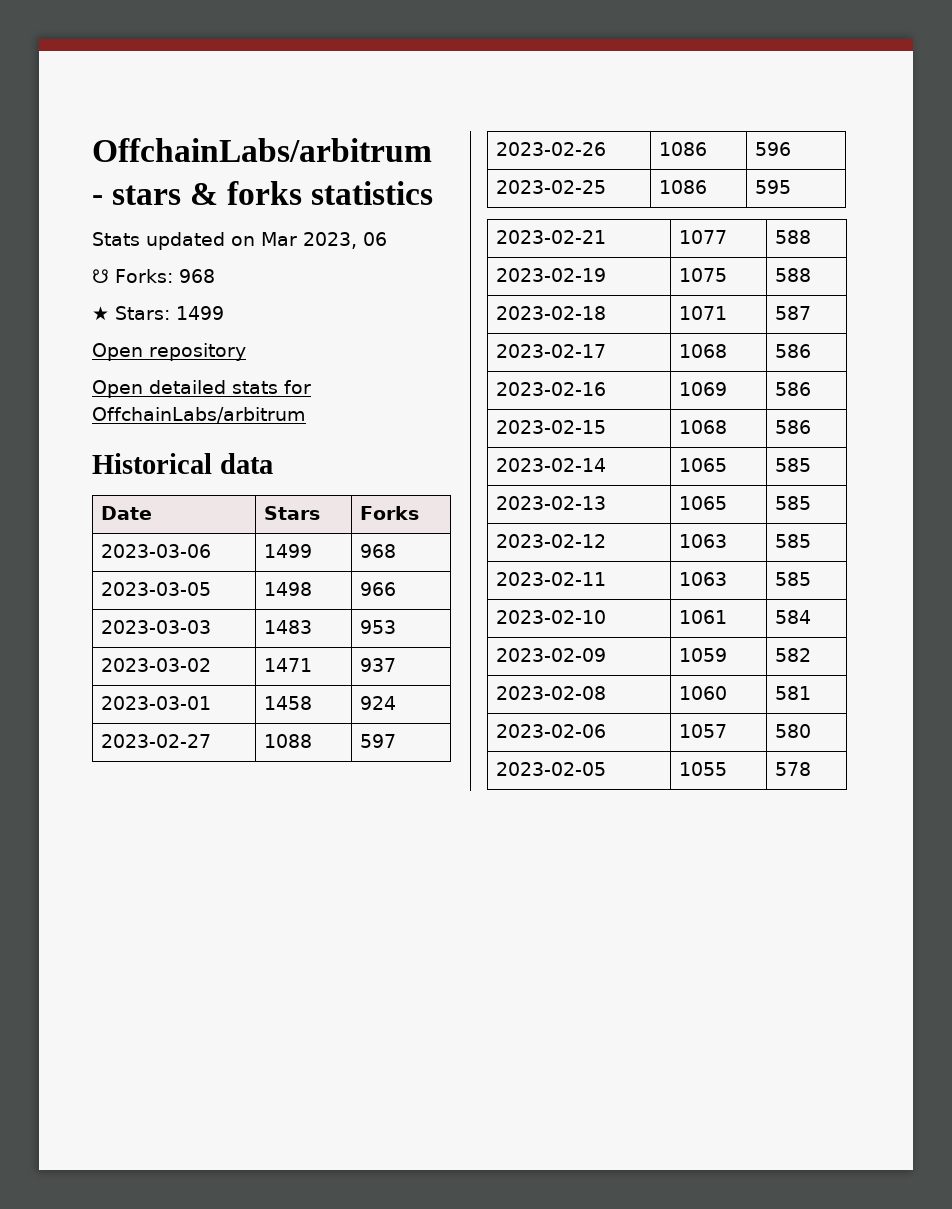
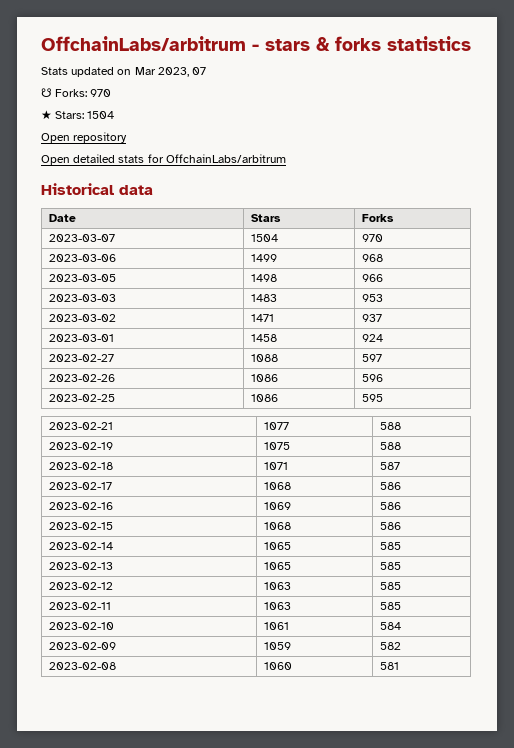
- Stats updated on Mar 2023, 06
+ Stats updated on Mar 2023, 07
- ☋ Forks: 968
+ ☋ Forks: 970
- ★ Stars: 1499
+ ★ Stars: 1504
+ 2023-03-07 | 1504 | 970
- 2023-02-06 | 1057 | 580
- 2023-02-05 | 1055 | 578

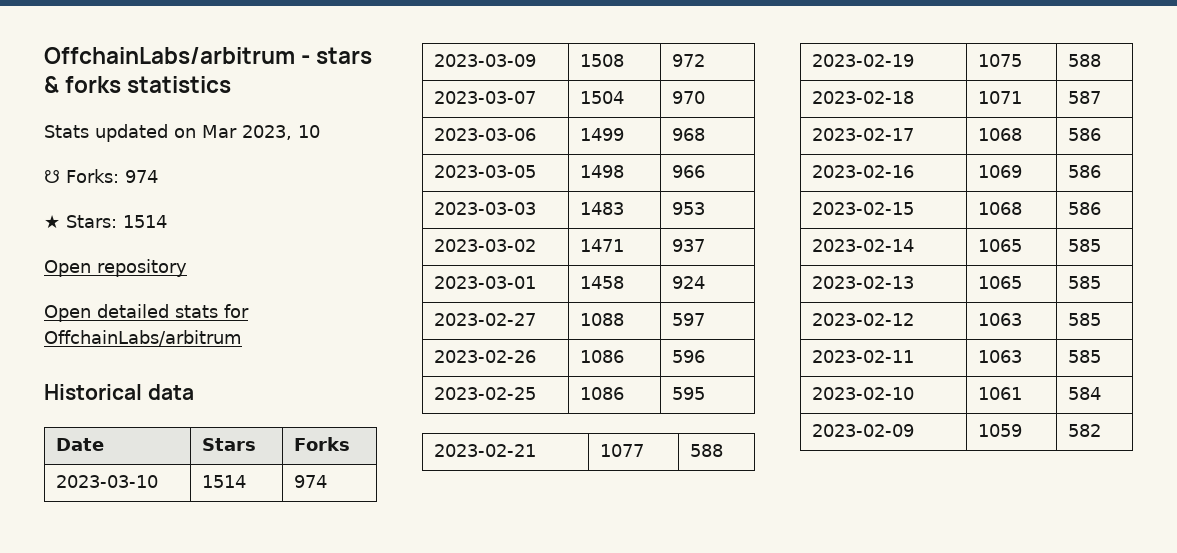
- Stats updated on Mar 2023, 07
+ Stats updated on Mar 2023, 10
- ☋ Forks: 970
+ ☋ Forks: 974
- ★ Stars: 1504
+ ★ Stars: 1514
+ 2023-03-10 | 1514 | 974
+ 2023-03-09 | 1508 | 972
- 2023-02-08 | 1060 | 581

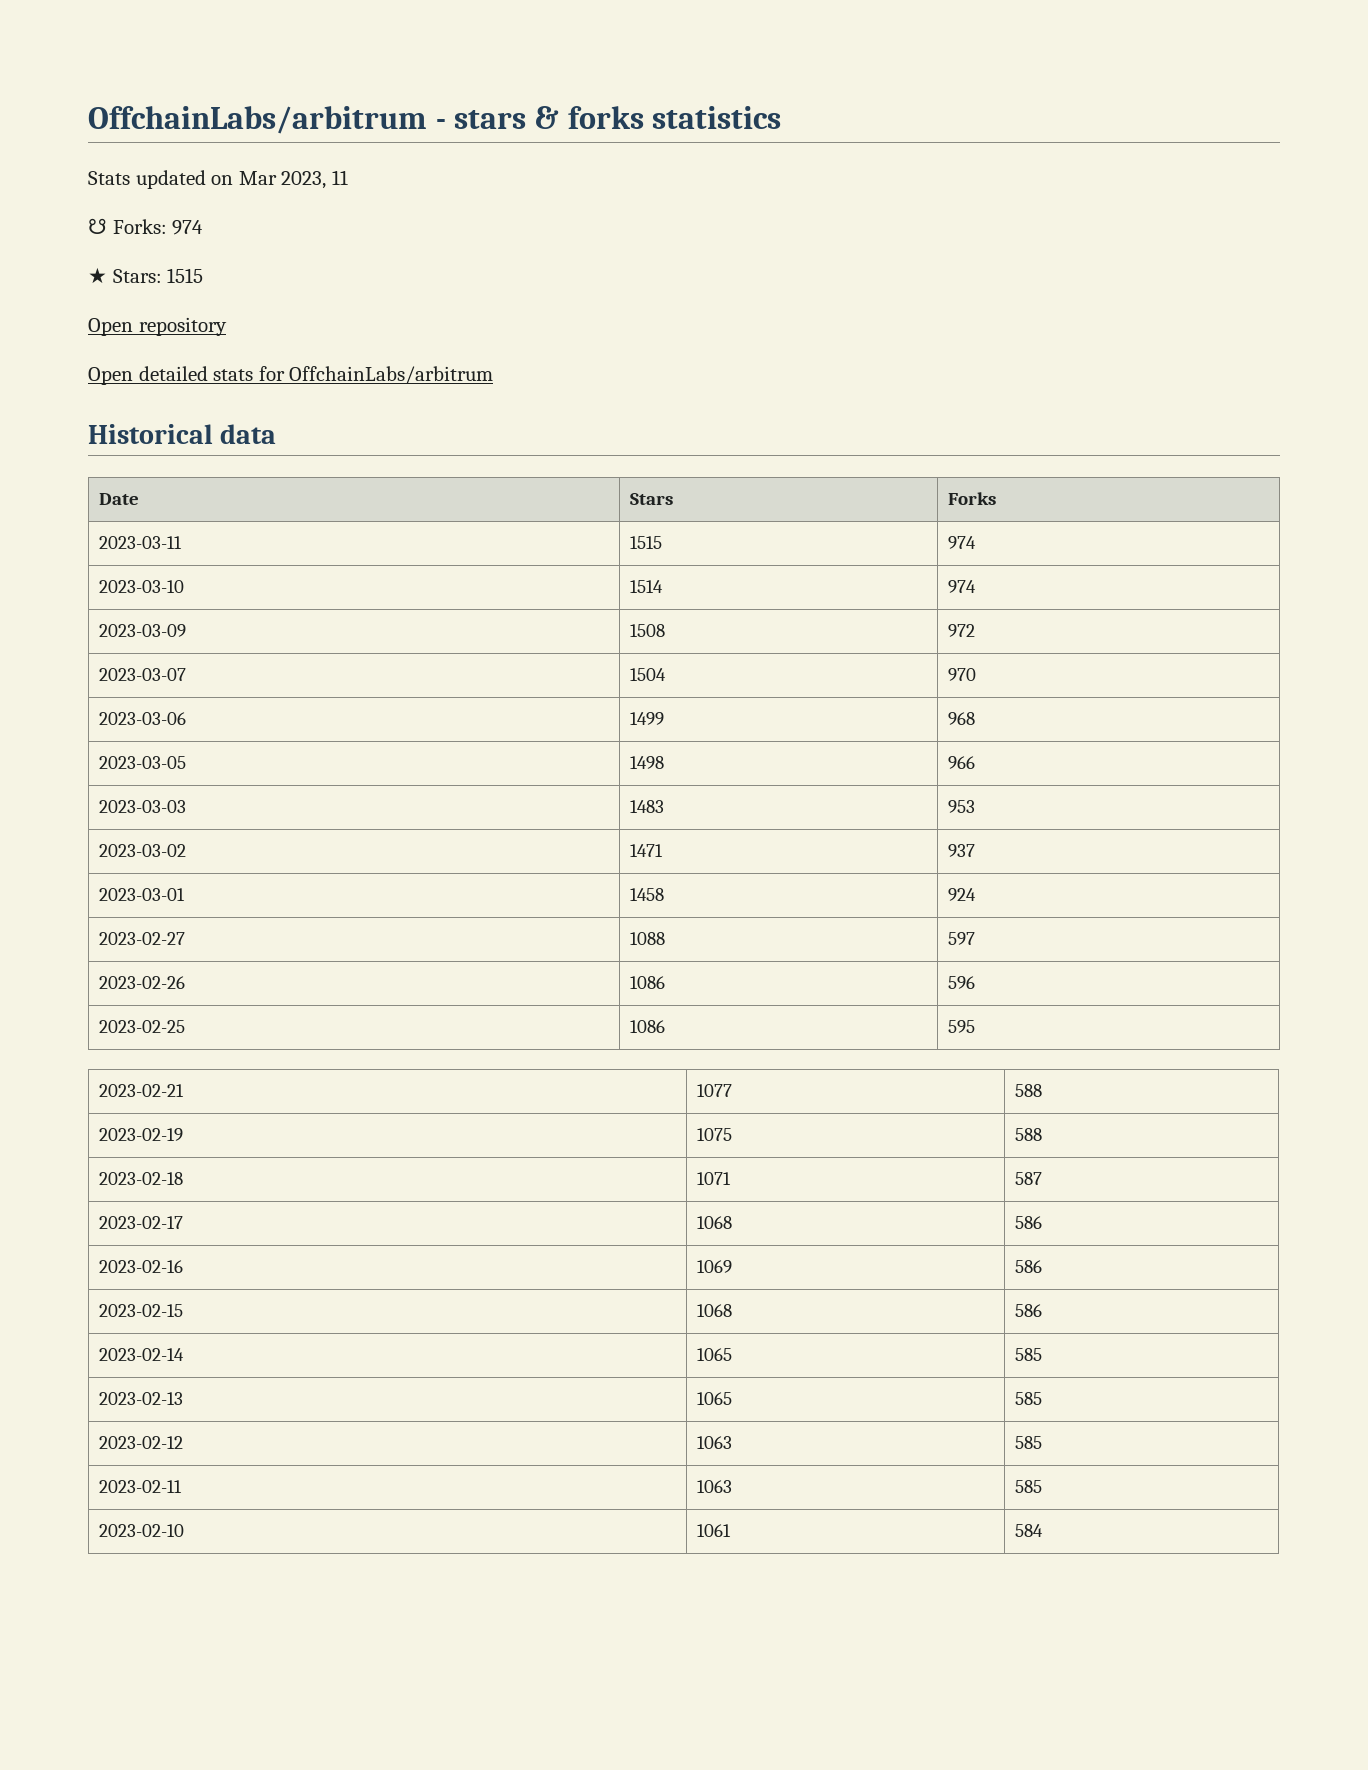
- Stats updated on Mar 2023, 10
+ Stats updated on Mar 2023, 11
- ★ Stars: 1514
+ ★ Stars: 1515
+ 2023-03-11 | 1515 | 974
- 2023-02-09 | 1059 | 582

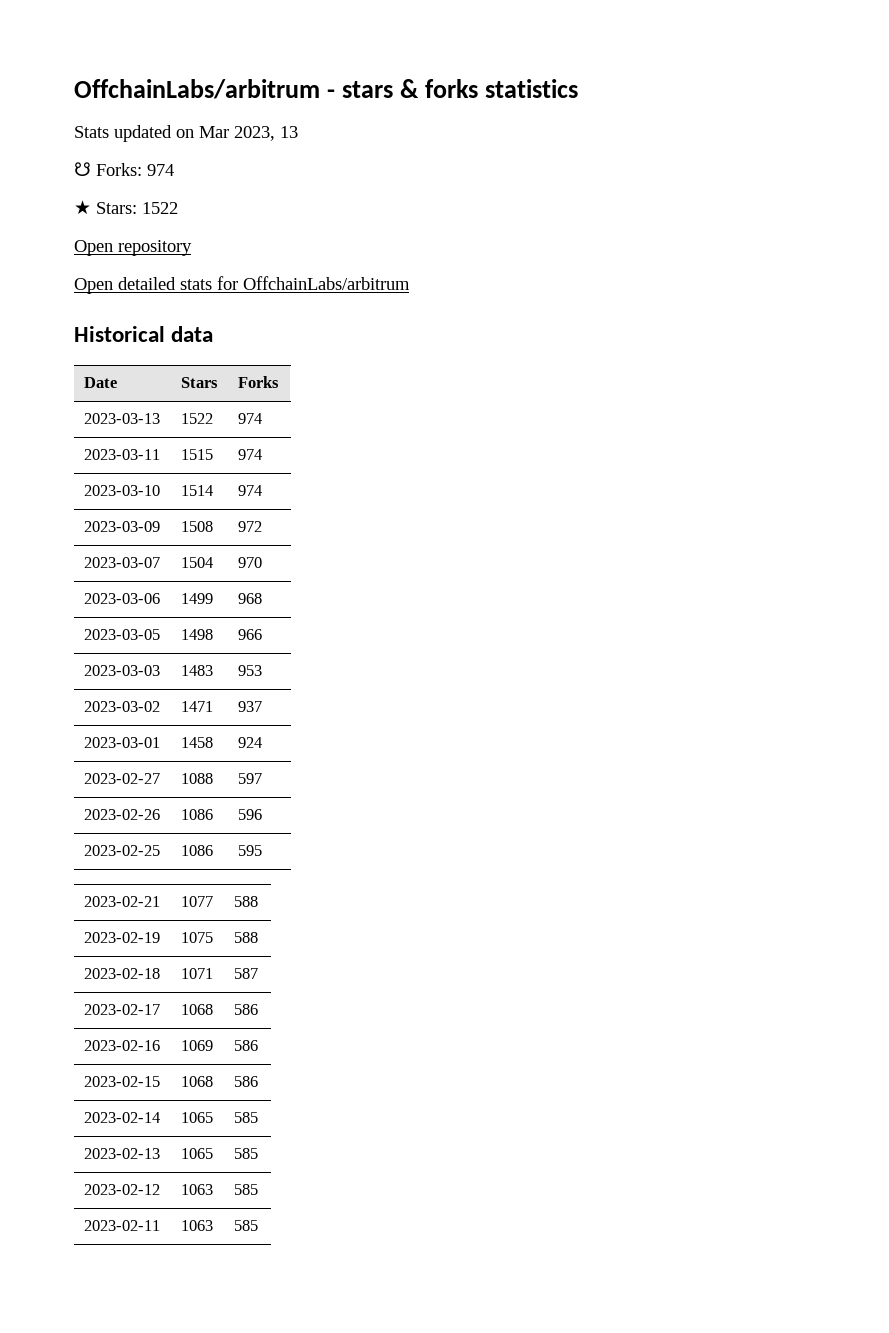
- Stats updated on Mar 2023, 11
+ Stats updated on Mar 2023, 13
- ★ Stars: 1515
+ ★ Stars: 1522
+ 2023-03-13 | 1522 | 974
- 2023-02-10 | 1061 | 584

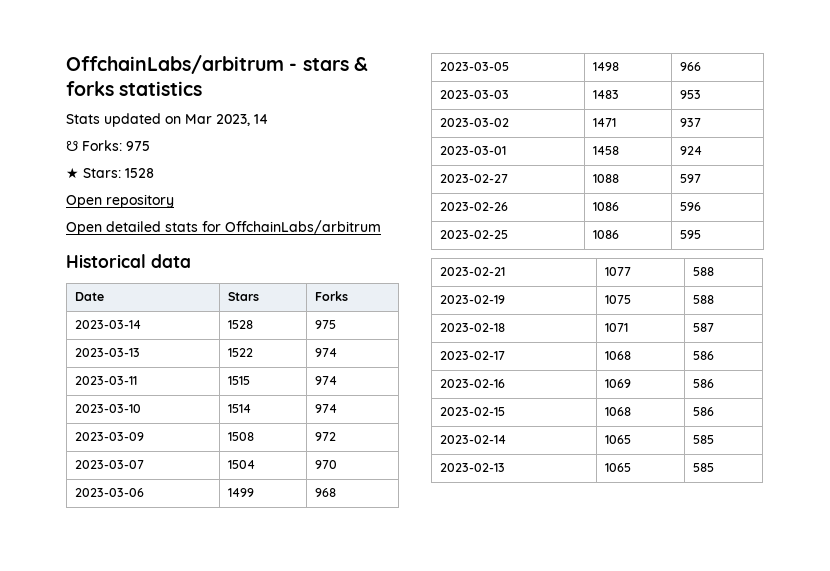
- Stats updated on Mar 2023, 13
+ Stats updated on Mar 2023, 14
- ☋ Forks: 974
+ ☋ Forks: 975
- ★ Stars: 1522
+ ★ Stars: 1528
+ 2023-03-14 | 1528 | 975
- 2023-02-12 | 1063 | 585
- 2023-02-11 | 1063 | 585

